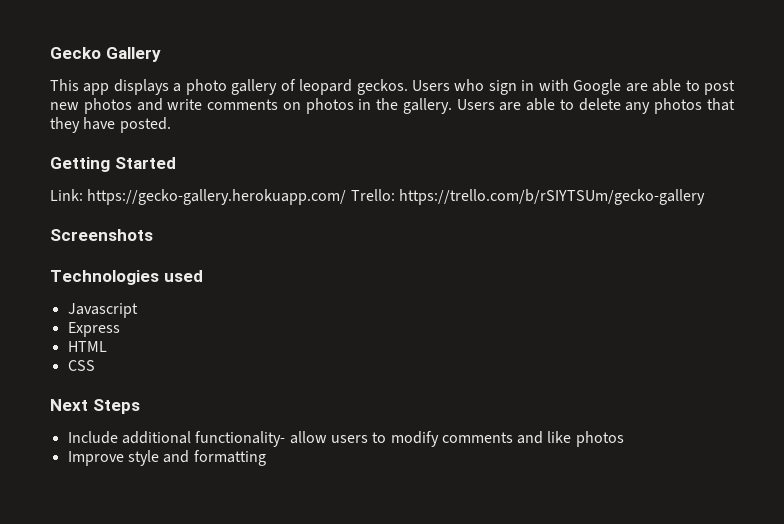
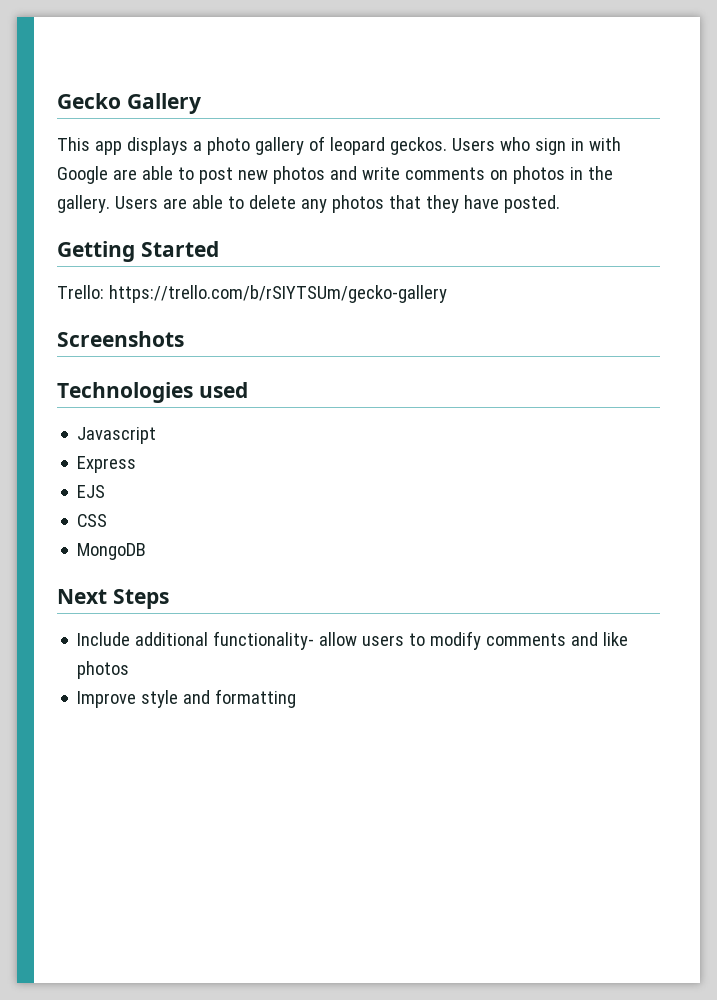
- Link: https://gecko-gallery.herokuapp.com/ Trello: https://trello.com/b/rSIYTSUm/gecko-gallery
+ Trello: https://trello.com/b/rSIYTSUm/gecko-gallery
- HTML
+ EJS
+ MongoDB

